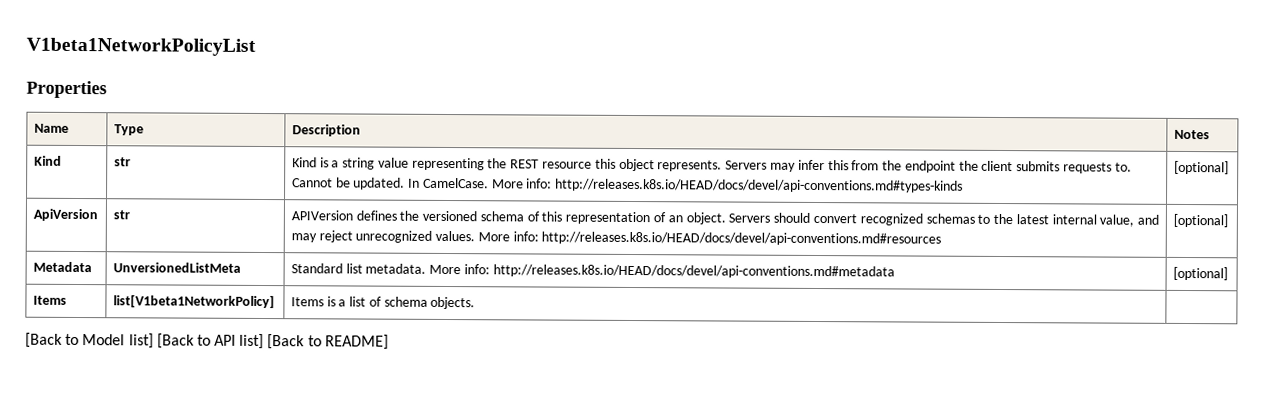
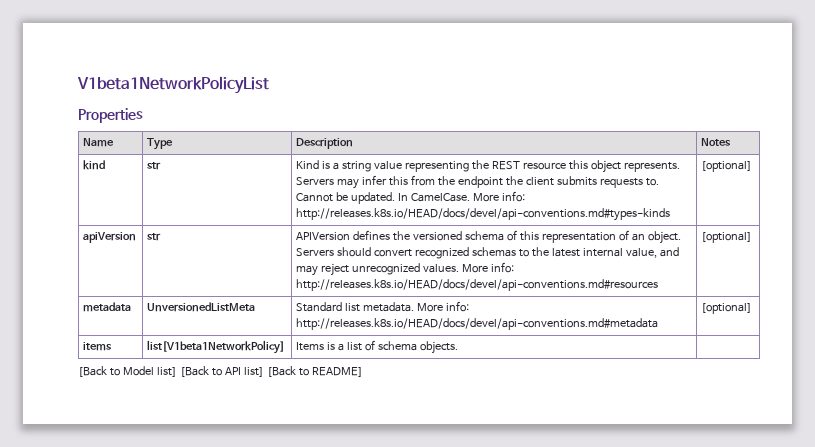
- Kind | str | Kind is a string value representing the REST resource this object represents. Servers may infer this from the endpoint the client submits requests to. Cannot be updated. In CamelCase. More info: http://releases.k8s.io/HEAD/docs/devel/api-conventions.md#types-kinds | [optional]
+ kind | str | Kind is a string value representing the REST resource this object represents. Servers may infer this from the endpoint the client submits requests to. Cannot be updated. In CamelCase. More info: http://releases.k8s.io/HEAD/docs/devel/api-conventions.md#types-kinds | [optional]
- ApiVersion | str | APIVersion defines the versioned schema of this representation of an object. Servers should convert recognized schemas to the latest internal value, and may reject unrecognized values. More info: http://releases.k8s.io/HEAD/docs/devel/api-conventions.md#resources | [optional]
+ apiVersion | str | APIVersion defines the versioned schema of this representation of an object. Servers should convert recognized schemas to the latest internal value, and may reject unrecognized values. More info: http://releases.k8s.io/HEAD/docs/devel/api-conventions.md#resources | [optional]
- Metadata | UnversionedListMeta | Standard list metadata. More info: http://releases.k8s.io/HEAD/docs/devel/api-conventions.md#metadata | [optional]
+ metadata | UnversionedListMeta | Standard list metadata. More info: http://releases.k8s.io/HEAD/docs/devel/api-conventions.md#metadata | [optional]
- Items | list[V1beta1NetworkPolicy] | Items is a list of schema objects. |
+ items | list[V1beta1NetworkPolicy] | Items is a list of schema objects. |

